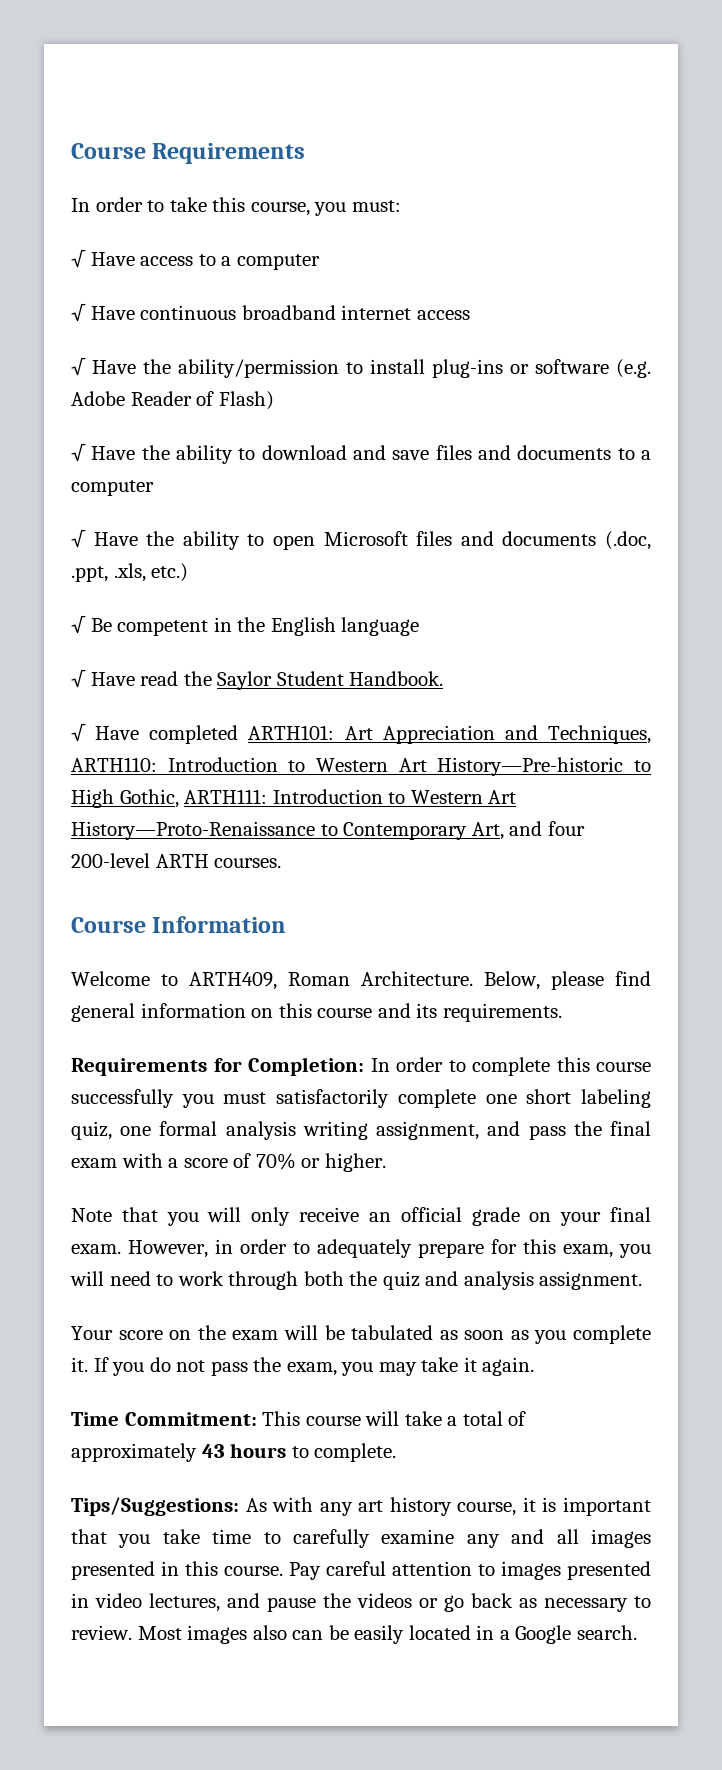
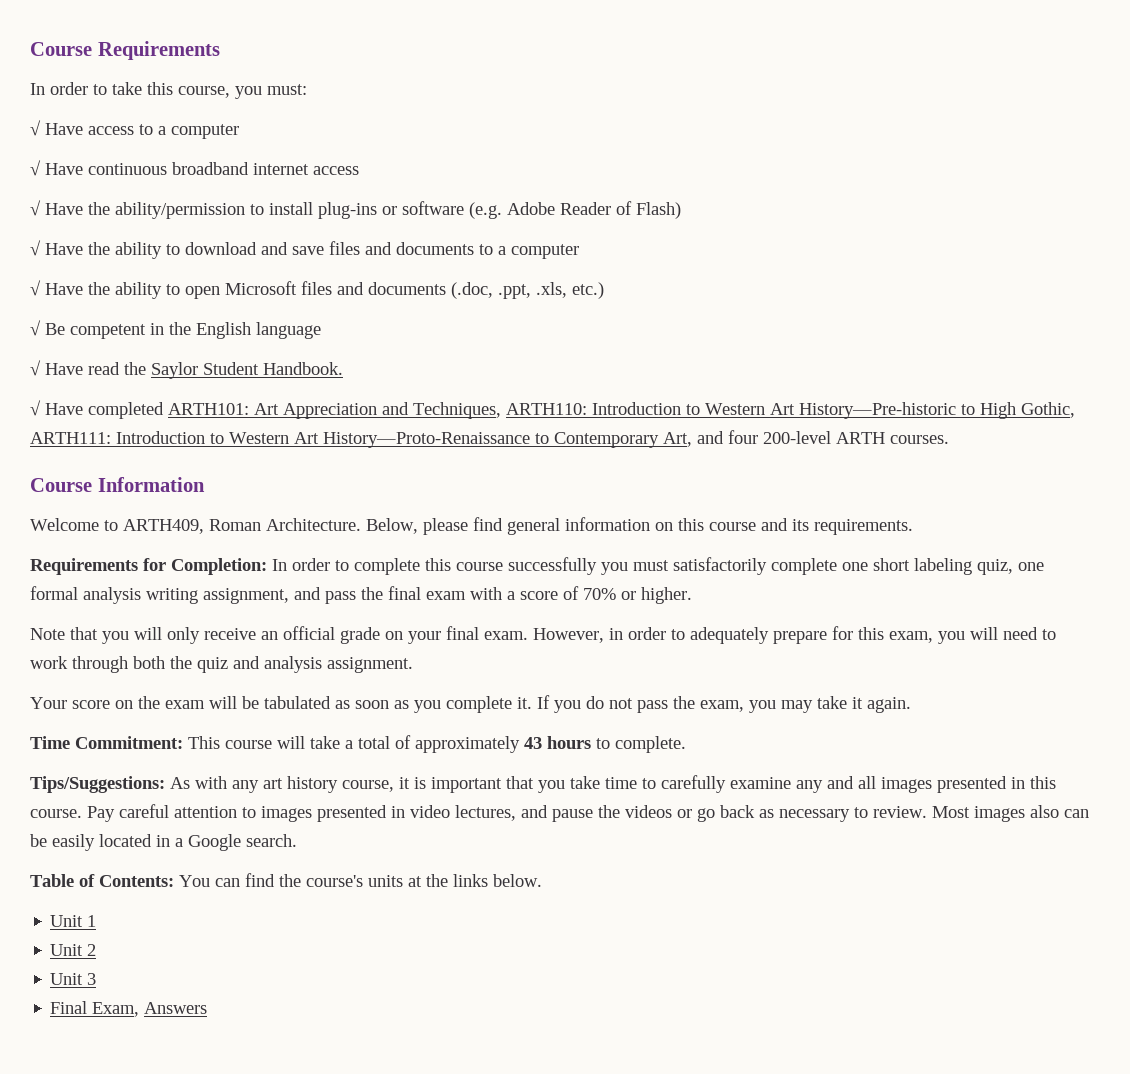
+ Table of Contents: You can find the course's units at the links below.
+ Unit 1
+ Unit 2
+ Unit 3
+ Final Exam, Answers

